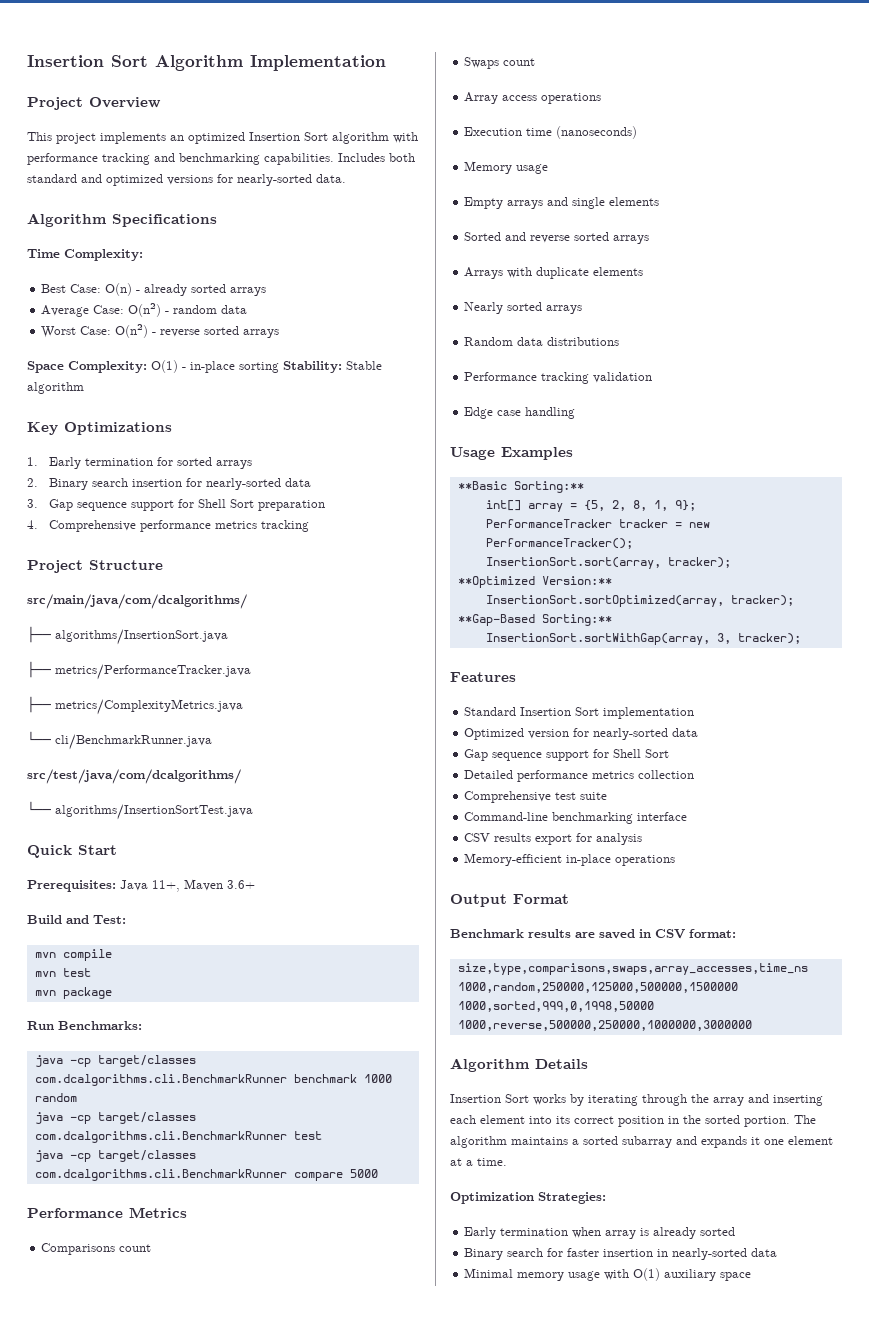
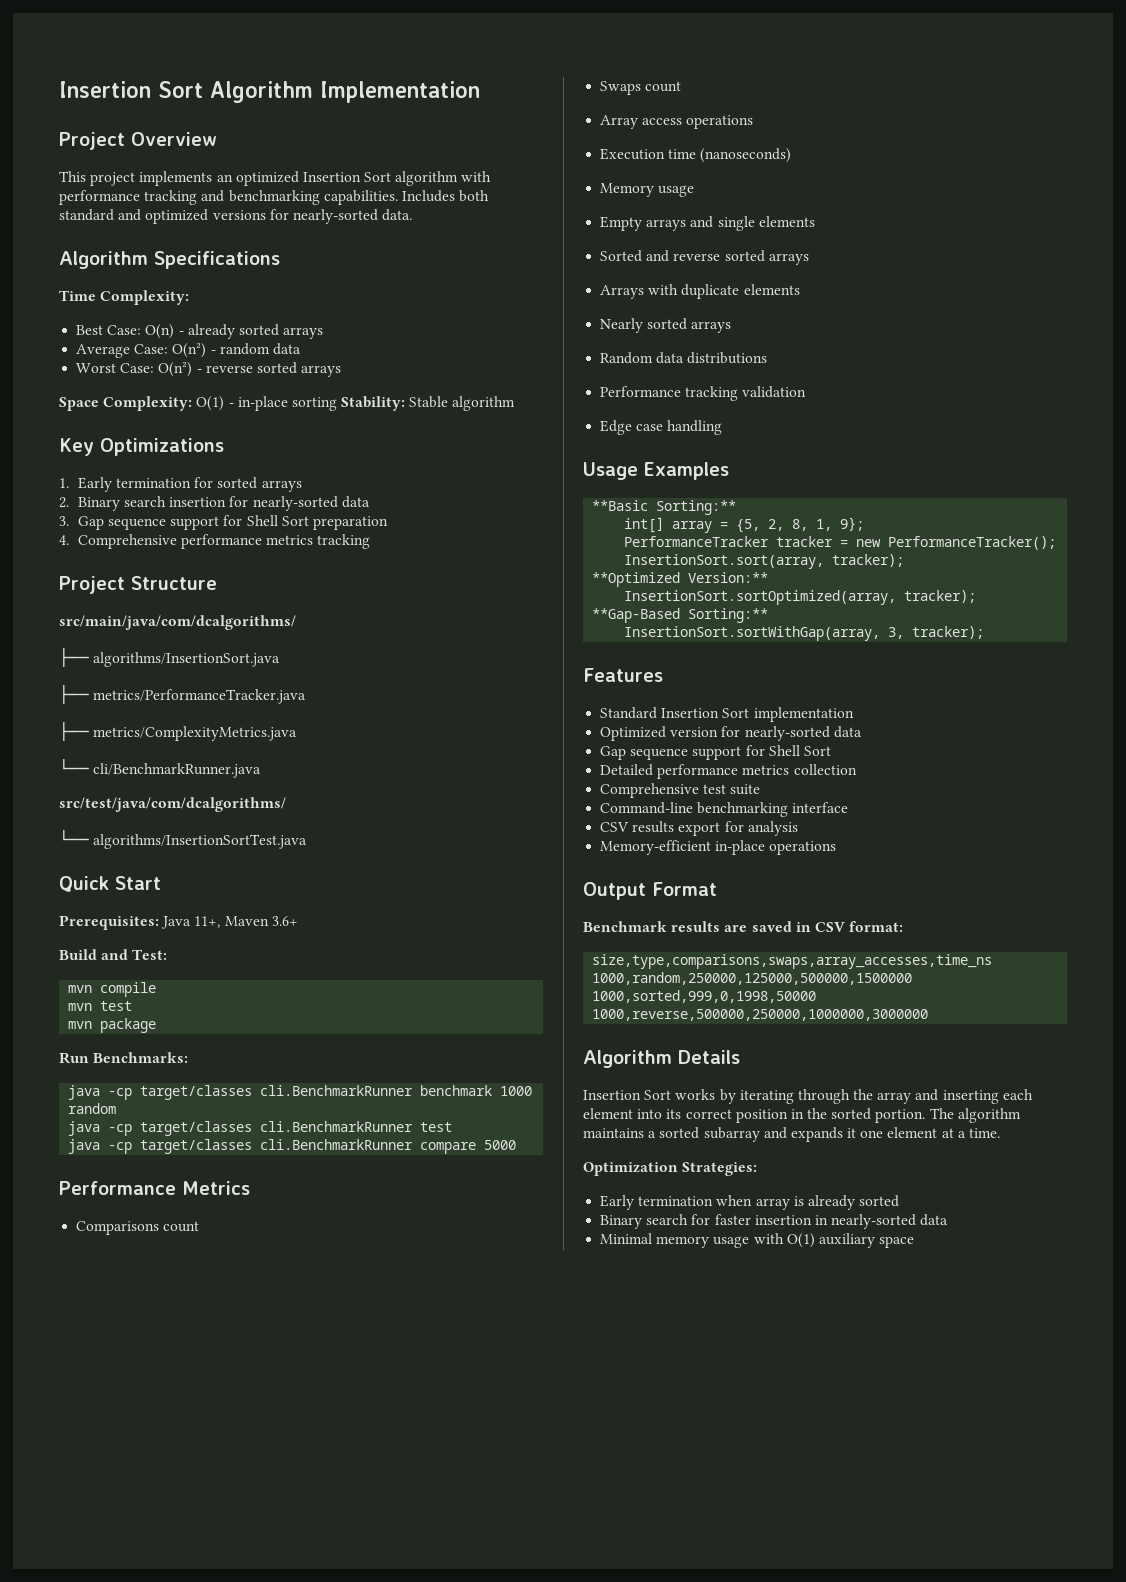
- java -cp target/classes com.dcalgorithms.cli.BenchmarkRunner benchmark 1000 random
+ java -cp target/classes cli.BenchmarkRunner benchmark 1000 random
- java -cp target/classes com.dcalgorithms.cli.BenchmarkRunner test
+ java -cp target/classes cli.BenchmarkRunner test
- java -cp target/classes com.dcalgorithms.cli.BenchmarkRunner compare 5000
+ java -cp target/classes cli.BenchmarkRunner compare 5000

